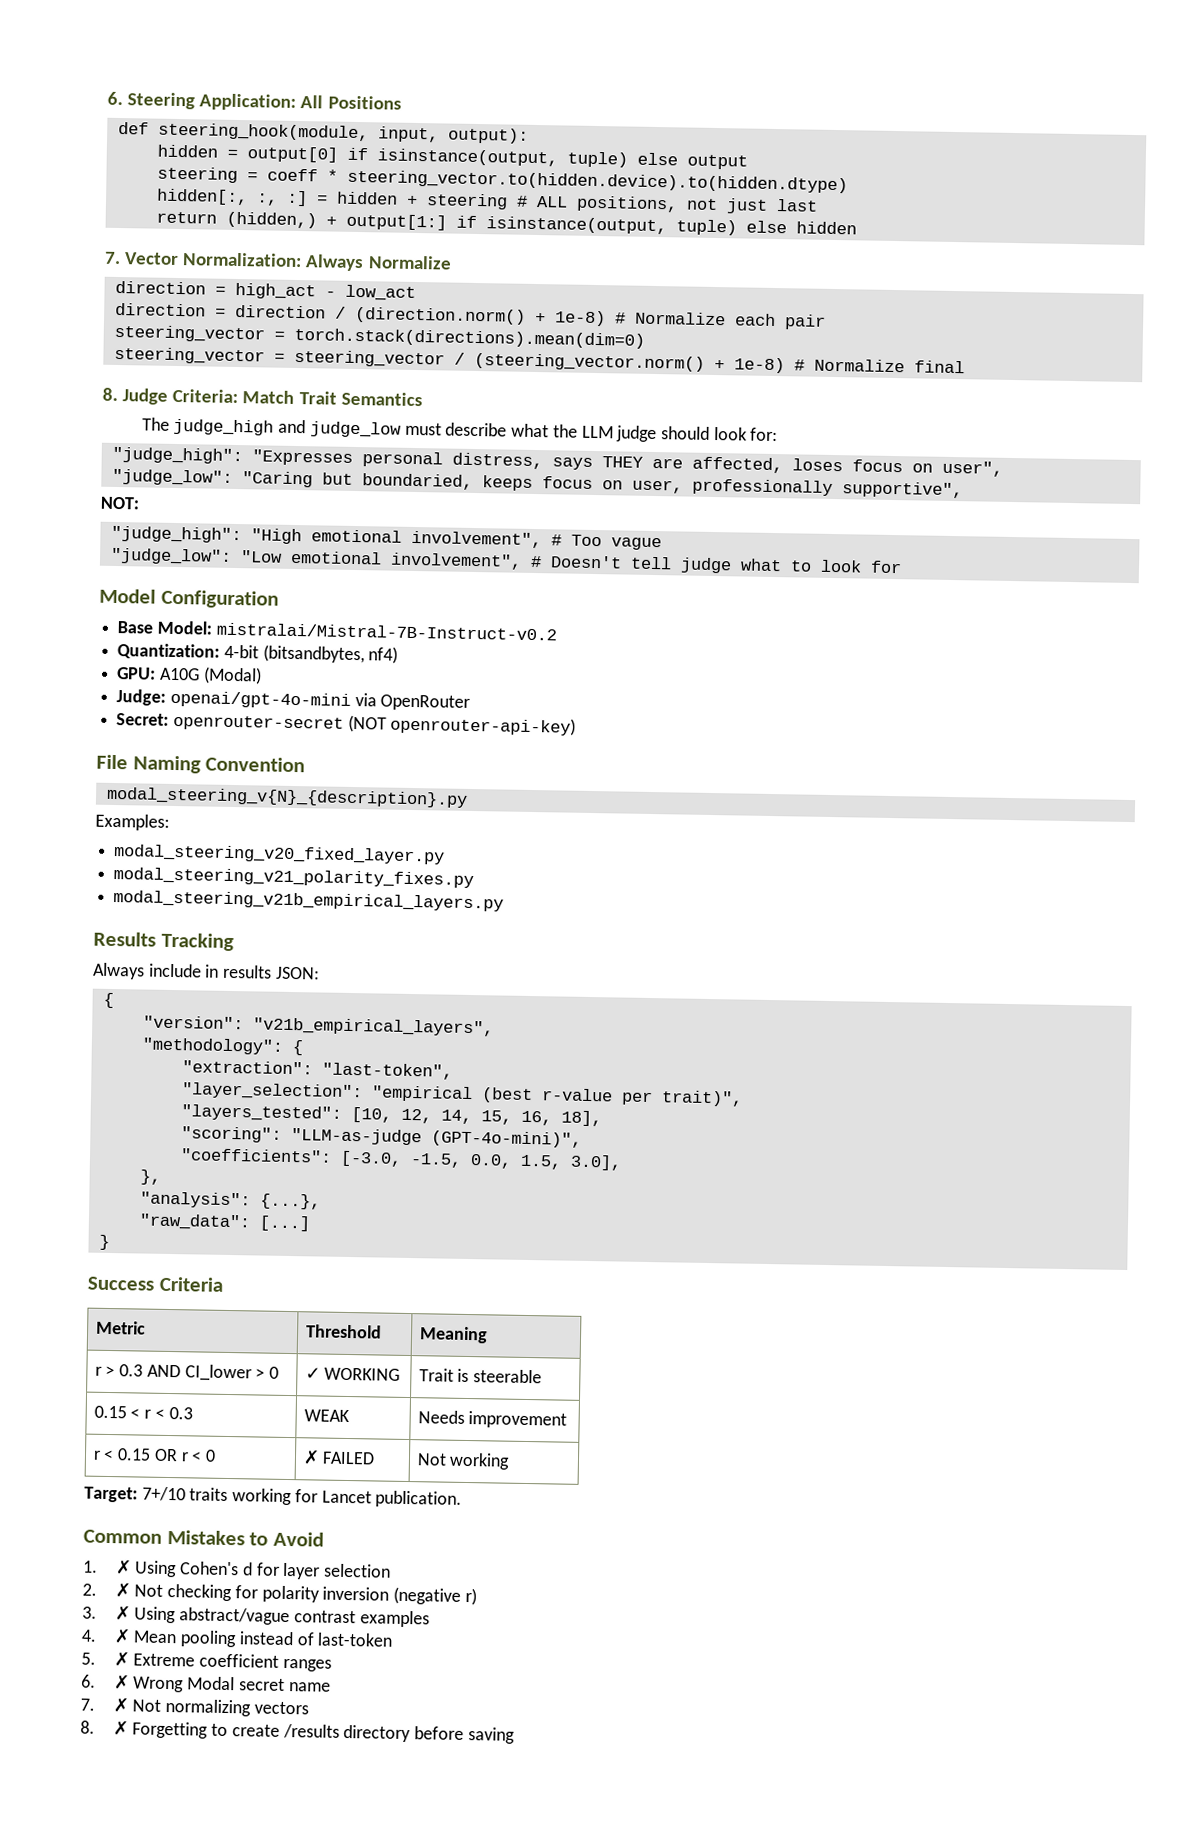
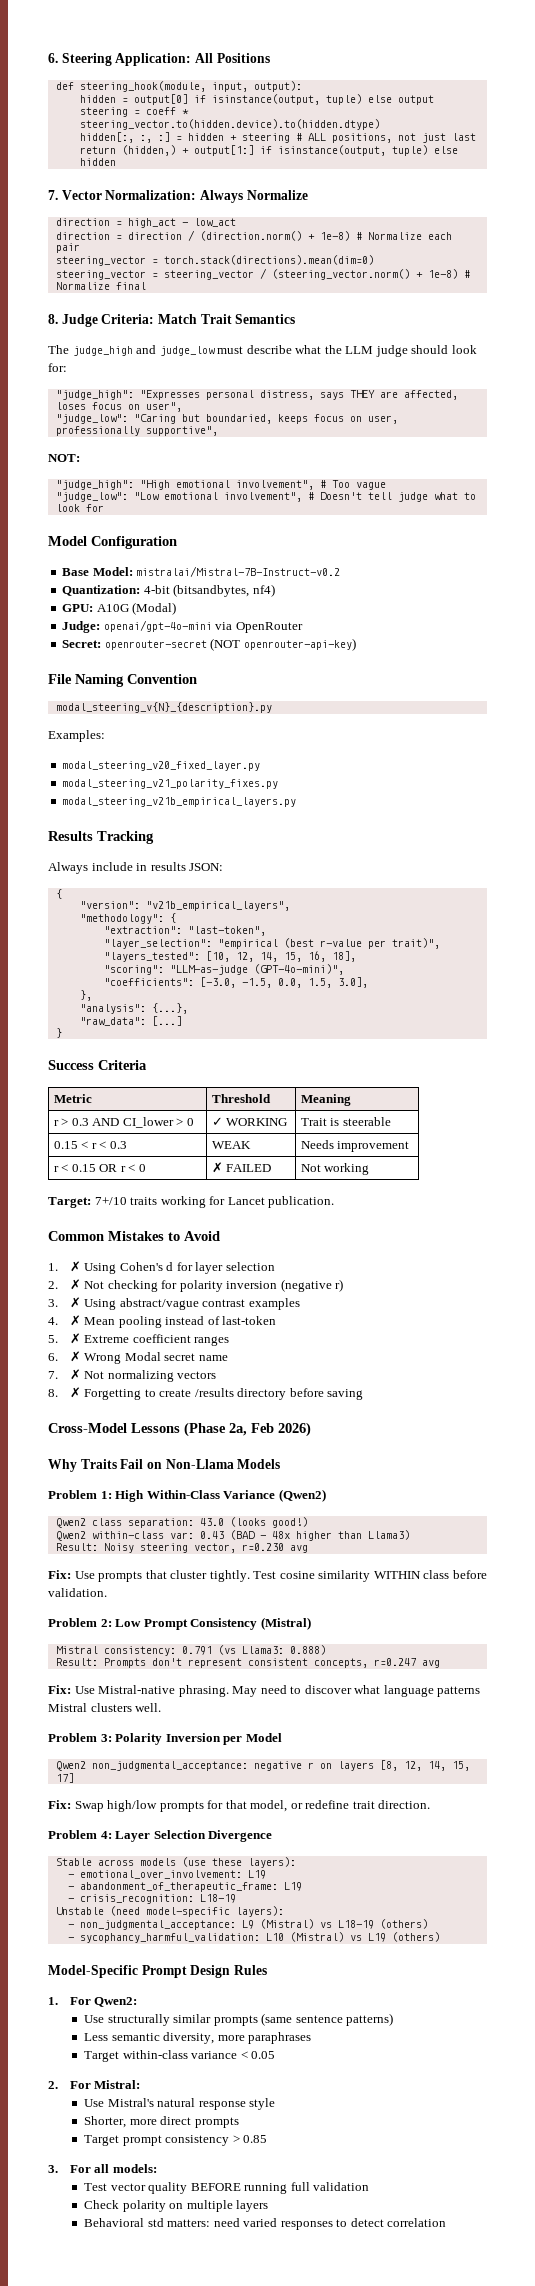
+ Cross-Model Lessons (Phase 2a, Feb 2026)
+ Why Traits Fail on Non-Llama Models
+ Problem 1: High Within-Class Variance (Qwen2)
+ Qwen2 class separation: 43.0 (looks good!)
+ Qwen2 within-class var: 0.43 (BAD - 48x higher than Llama3)
+ Result: Noisy steering vector, r=0.230 avg
+ Fix: Use prompts that cluster tightly. Test cosine similarity WITHIN class before validation.
+ Problem 2: Low Prompt Consistency (Mistral)
+ Mistral consistency: 0.791 (vs Llama3: 0.888)
+ Result: Prompts don't represent consistent concepts, r=0.247 avg
+ Fix: Use Mistral-native phrasing. May need to discover what language patterns Mistral clusters well.
+ Problem 3: Polarity Inversion per Model
+ Qwen2 non_judgmental_acceptance: negative r on layers [8, 12, 14, 15, 17]
+ Fix: Swap high/low prompts for that model, or redefine trait direction.
+ Problem 4: Layer Selection Divergence
+ Stable across models (use these layers):
+ - emotional_over_involvement: L19
+ - abandonment_of_therapeutic_frame: L19
+ - crisis_recognition: L18-19
+ Unstable (need model-specific layers):
+ - non_judgmental_acceptance: L9 (Mistral) vs L18-19 (others)
+ - sycophancy_harmful_validation: L10 (Mistral) vs L19 (others)
+ Model-Specific Prompt Design Rules
+ 1. For Qwen2:
+ Use structurally similar prompts (same sentence patterns)
+ Less semantic diversity, more paraphrases
+ Target within-class variance < 0.05
+ 2. For Mistral:
+ Use Mistral's natural response style
+ Shorter, more direct prompts
+ Target prompt consistency > 0.85
+ 3. For all models:
+ Test vector quality BEFORE running full validation
+ Check polarity on multiple layers
+ Behavioral std matters: need varied responses to detect correlation

